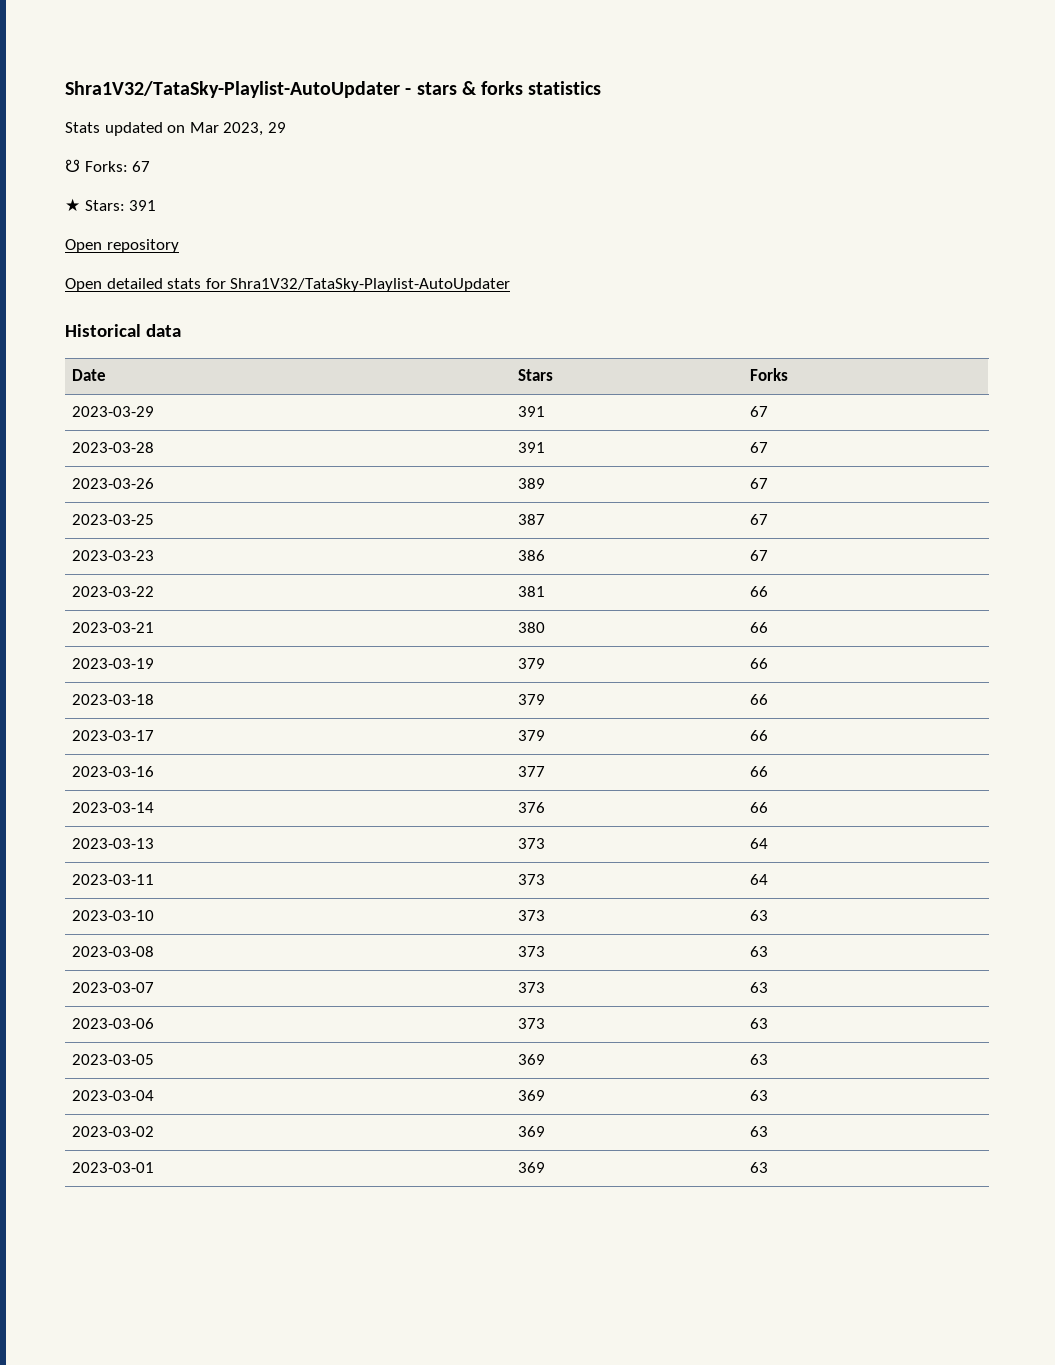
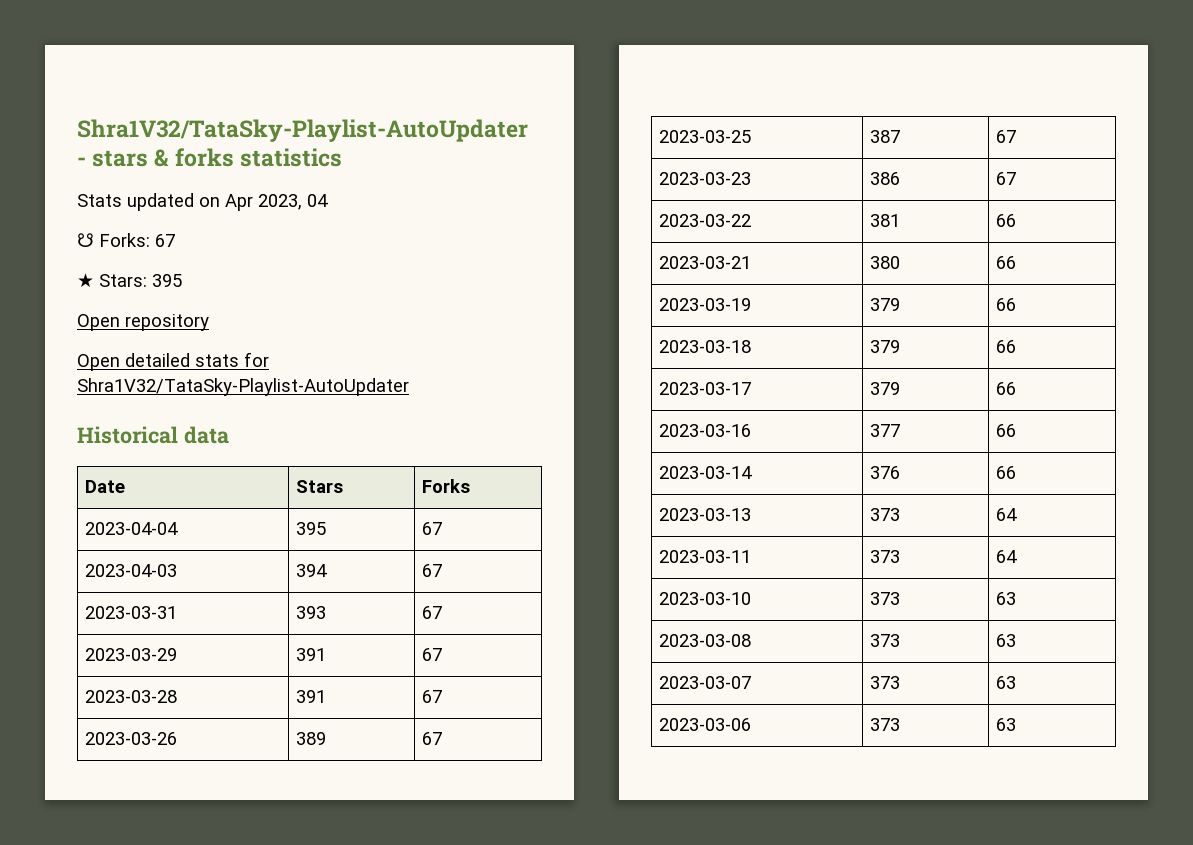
- Stats updated on Mar 2023, 29
+ Stats updated on Apr 2023, 04
- ★ Stars: 391
+ ★ Stars: 395
+ 2023-04-04 | 395 | 67
+ 2023-04-03 | 394 | 67
+ 2023-03-31 | 393 | 67
- 2023-03-05 | 369 | 63
- 2023-03-04 | 369 | 63
- 2023-03-02 | 369 | 63
- 2023-03-01 | 369 | 63

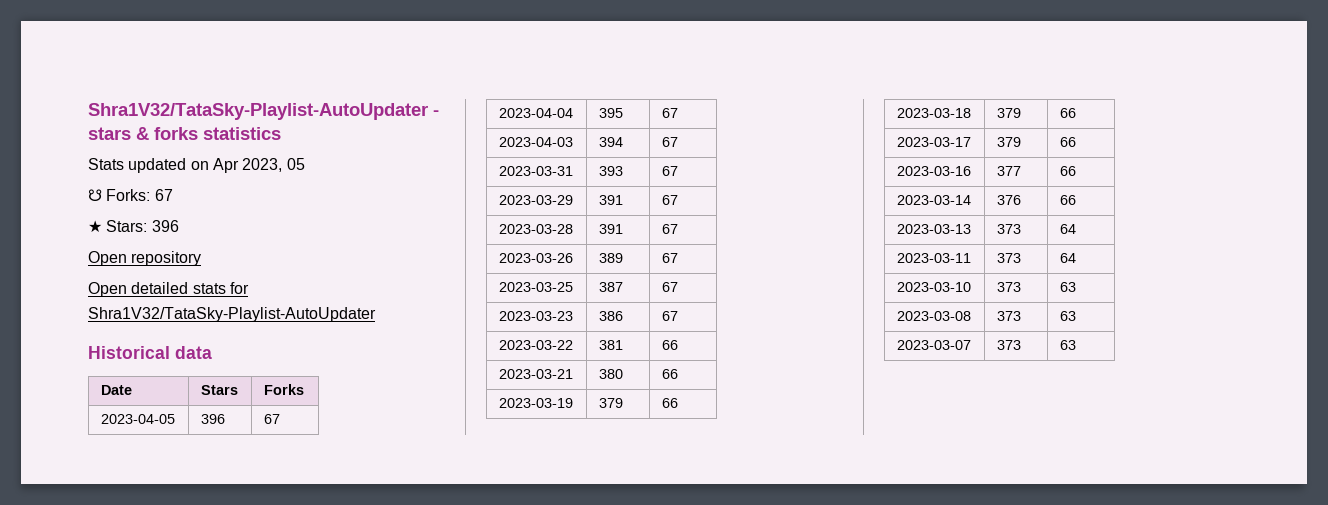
- Stats updated on Apr 2023, 04
+ Stats updated on Apr 2023, 05
- ★ Stars: 395
+ ★ Stars: 396
+ 2023-04-05 | 396 | 67
- 2023-03-06 | 373 | 63

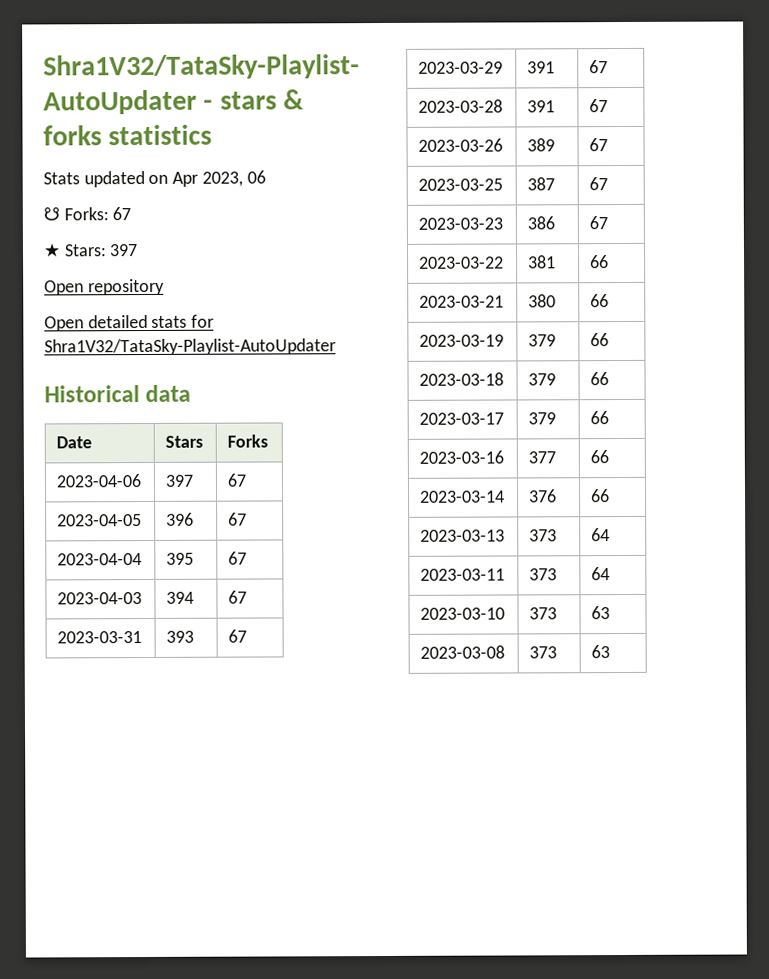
- Stats updated on Apr 2023, 05
+ Stats updated on Apr 2023, 06
- ★ Stars: 396
+ ★ Stars: 397
+ 2023-04-06 | 397 | 67
- 2023-03-07 | 373 | 63

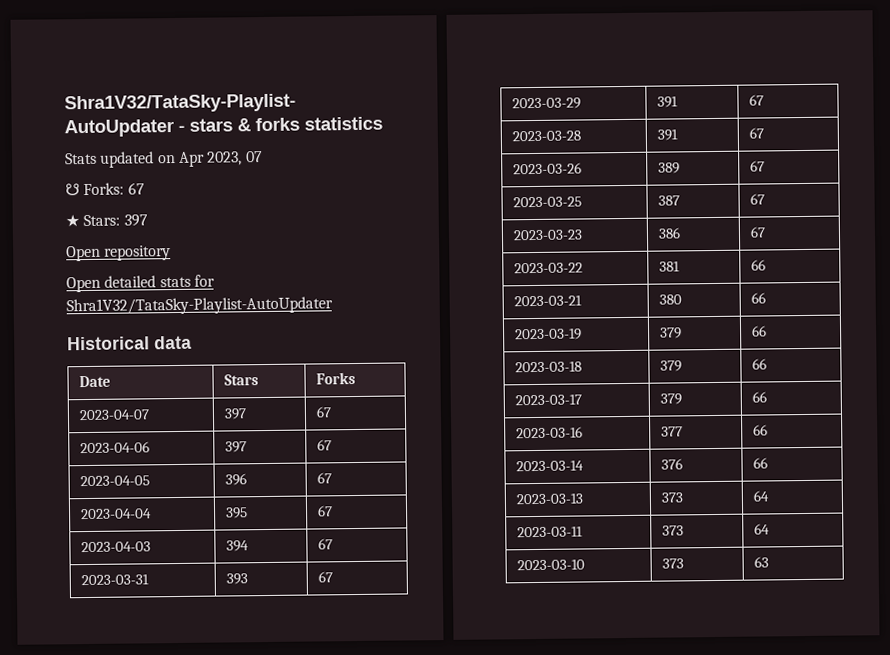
- Stats updated on Apr 2023, 06
+ Stats updated on Apr 2023, 07
+ 2023-04-07 | 397 | 67
- 2023-03-08 | 373 | 63

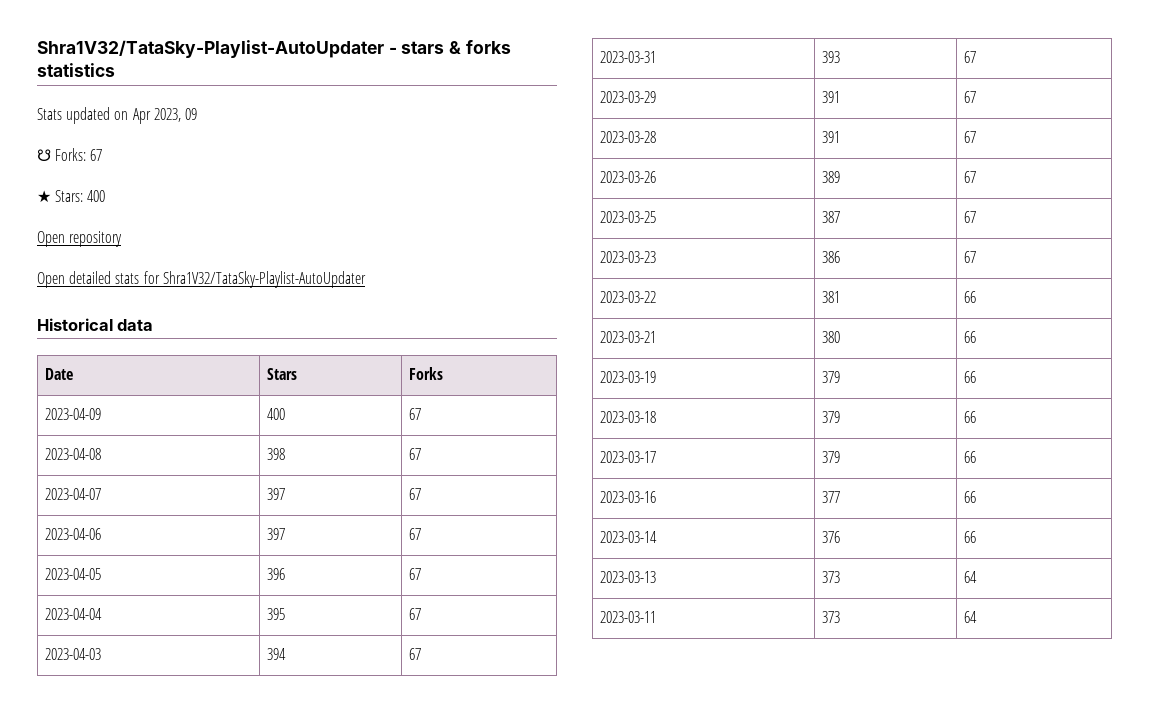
- Stats updated on Apr 2023, 07
+ Stats updated on Apr 2023, 09
- ★ Stars: 397
+ ★ Stars: 400
+ 2023-04-09 | 400 | 67
+ 2023-04-08 | 398 | 67
- 2023-03-10 | 373 | 63

